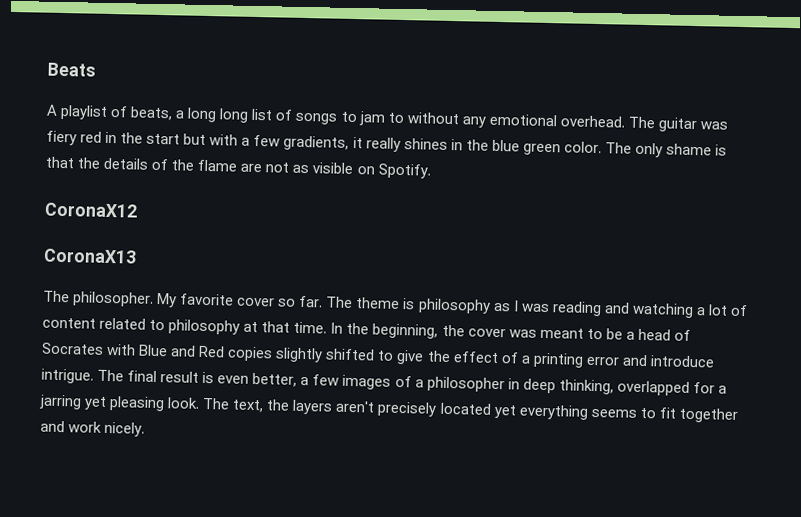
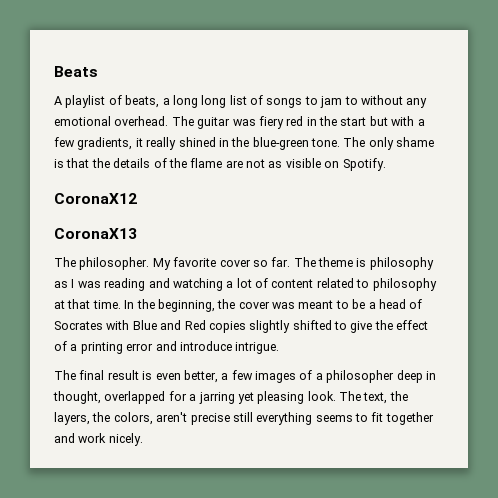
- The guitar was fiery red in the start but with a few gradients, it really shines in the blue green color.
+ The guitar was fiery red in the start but with a few gradients, it really shined in the blue-green tone.
- In the beginning, the cover was meant to be a head of Socrates with Blue and Red copies slightly shifted to give the effect of a printing error and introduce intrigue. The final result is even better, a few images of a philosopher in deep thinking, overlapped for a jarring yet pleasing look.
+ In the beginning, the cover was meant to be a head of Socrates with Blue and Red copies slightly shifted to give the effect of a printing error and introduce intrigue.
+ The final result is even better, a few images of a philosopher deep in thought, overlapped for a jarring yet pleasing look.
- The text, the layers aren't precisely located yet everything seems to fit together and work nicely.
+ The text, the layers, the colors, aren't precise still everything seems to fit together and work nicely.

